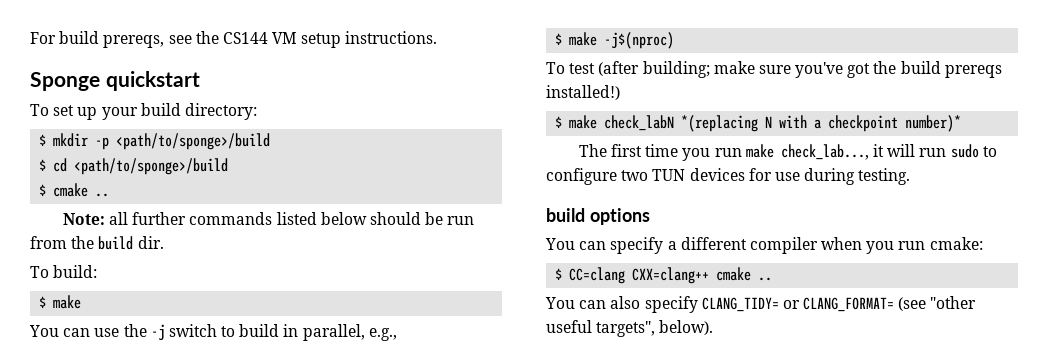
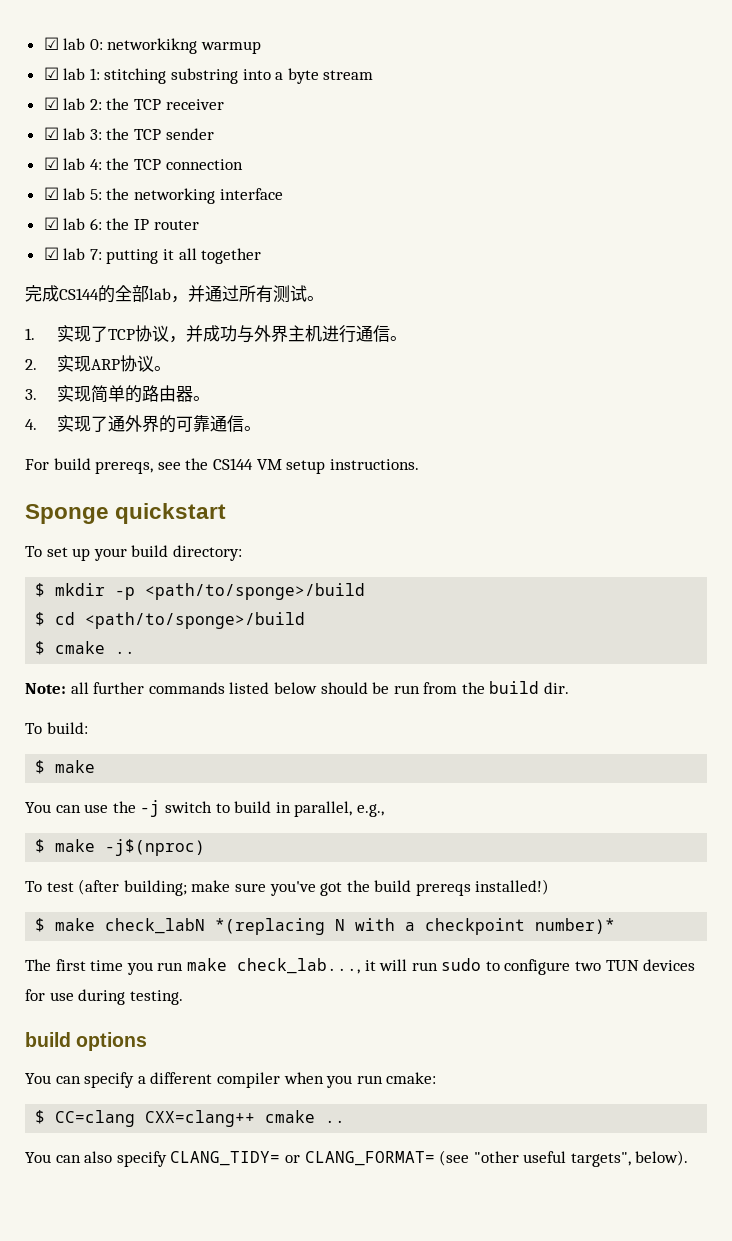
+ ☑ lab 0: networkikng warmup
+ ☑ lab 1: stitching substring into a byte stream
+ ☑ lab 2: the TCP receiver
+ ☑ lab 3: the TCP sender
+ ☑ lab 4: the TCP connection
+ ☑ lab 5: the networking interface
+ ☑ lab 6: the IP router
+ ☑ lab 7: putting it all together
+ 完成CS144的全部lab，并通过所有测试。
+ 1.实现了TCP协议，并成功与外界主机进行通信。
+ 2.实现ARP协议。
+ 3.实现简单的路由器。
+ 4.实现了通外界的可靠通信。

